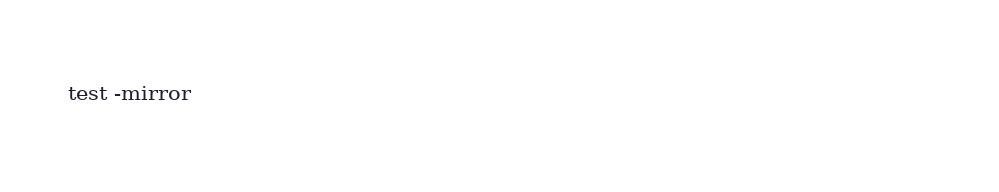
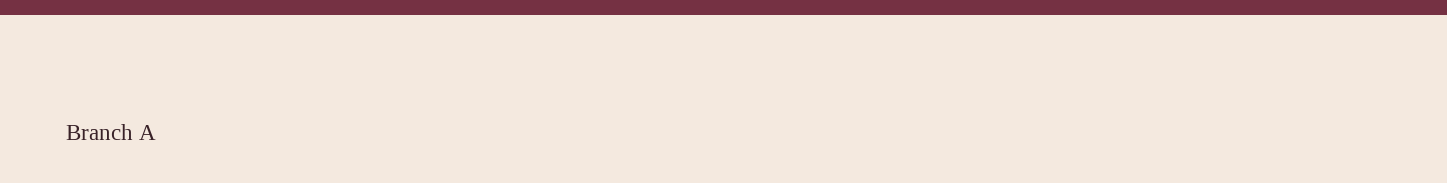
- test -mirror
+ Branch A

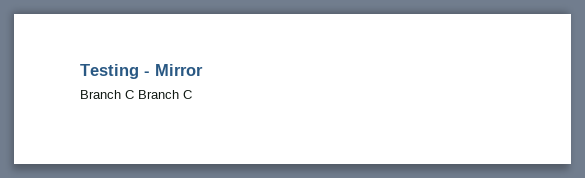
- Branch A
+ Testing - Mirror
+ Branch C Branch C

